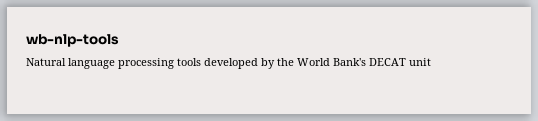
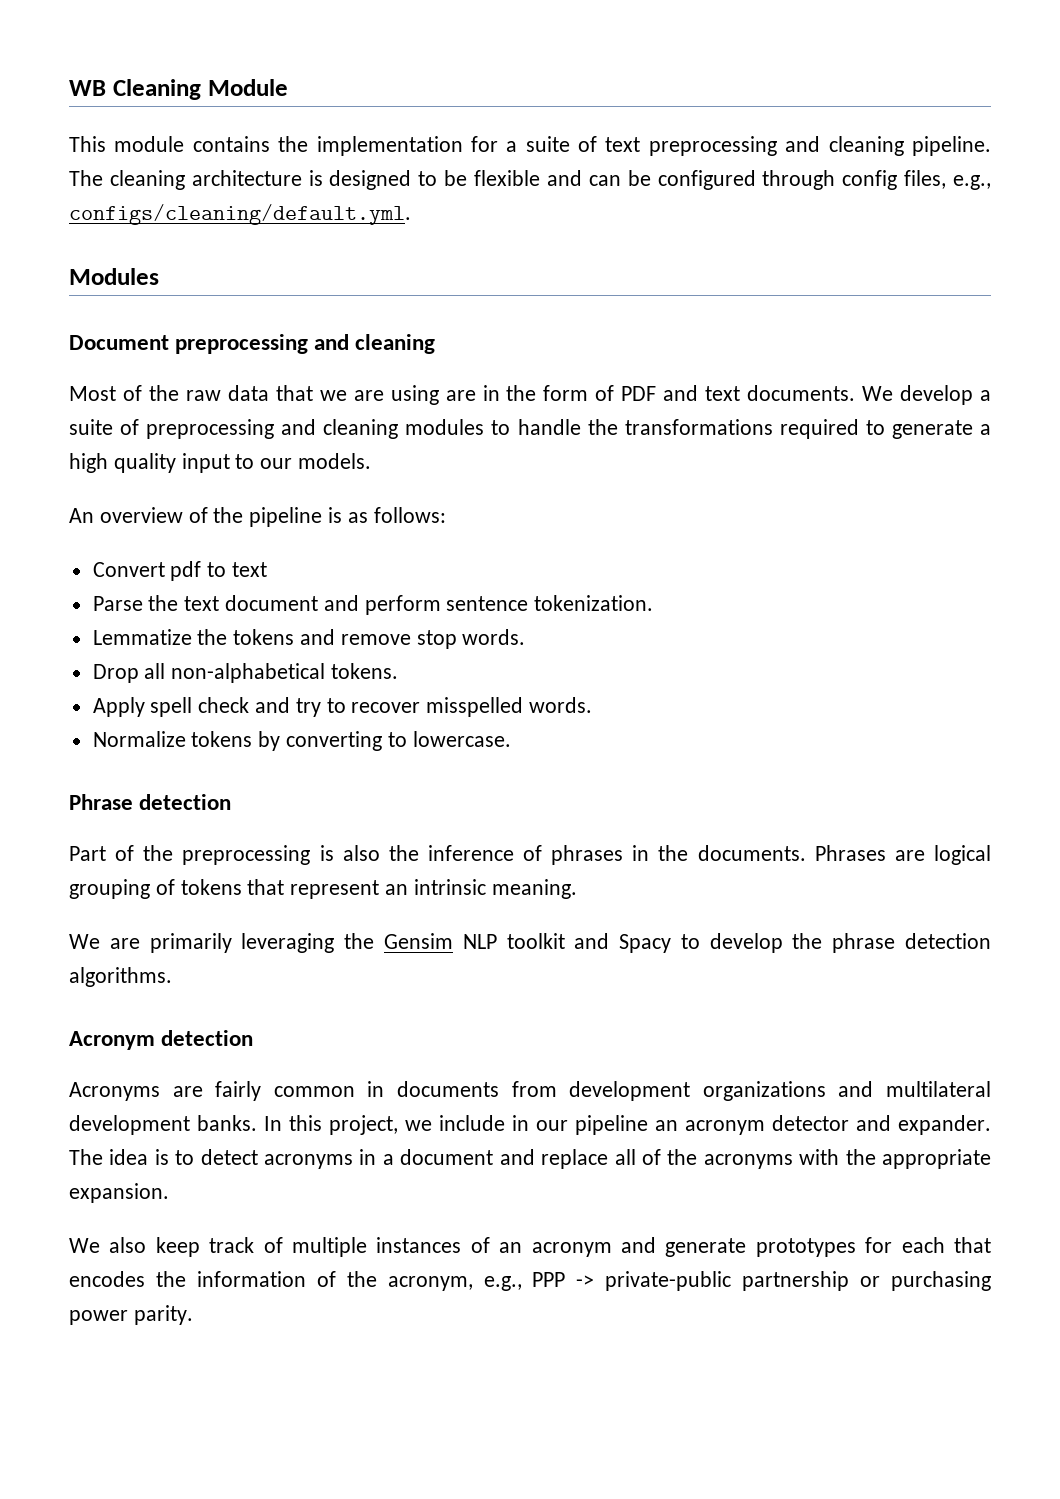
- wb-nlp-tools
- Natural language processing tools developed by the World Bank's DECAT unit
+ WB Cleaning Module
+ This module contains the implementation for a suite of text preprocessing and cleaning pipeline. The cleaning architecture is designed to be flexible and can be configured through config files, e.g., configs/cleaning/default.yml.
+ Modules
+ Document preprocessing and cleaning
+ Most of the raw data that we are using are in the form of PDF and text documents. We develop a suite of preprocessing and cleaning modules to handle the transformations required to generate a high quality input to our models.
+ An overview of the pipeline is as follows:
+ Convert pdf to text
+ Parse the text document and perform sentence tokenization.
+ Lemmatize the tokens and remove stop words.
+ Drop all non-alphabetical tokens.
+ Apply spell check and try to recover misspelled words.
+ Normalize tokens by converting to lowercase.
+ Phrase detection
+ Part of the preprocessing is also the inference of phrases in the documents. Phrases are logical grouping of tokens that represent an intrinsic meaning.
+ We are primarily leveraging the Gensim NLP toolkit and Spacy to develop the phrase detection algorithms.
+ Acronym detection
+ Acronyms are fairly common in documents from development organizations and multilateral development banks. In this project, we include in our pipeline an acronym detector and expander. The idea is to detect acronyms in a document and replace all of the acronyms with the appropriate expansion.
+ We also keep track of multiple instances of an acronym and generate prototypes for each that encodes the information of the acronym, e.g., PPP -> private-public partnership or purchasing power parity.

